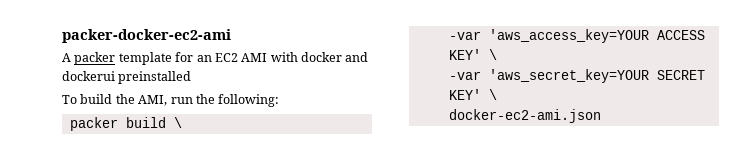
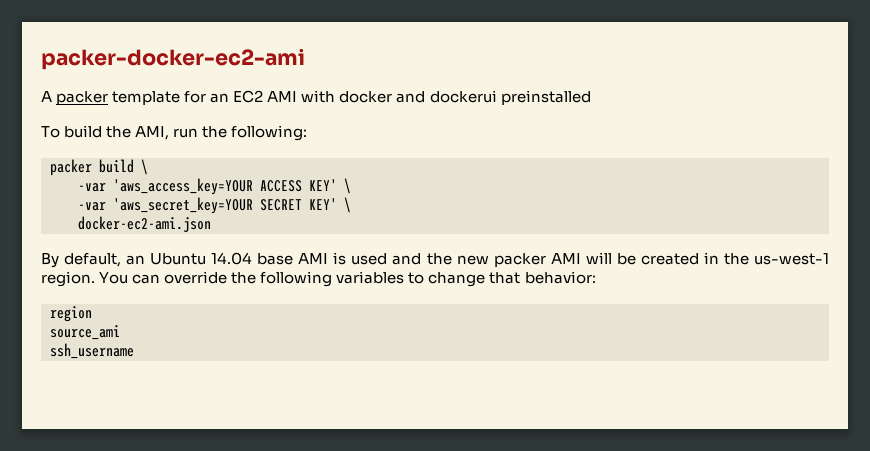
+ By default, an Ubuntu 14.04 base AMI is used and the new packer AMI will be created in the us-west-1 region. You can override the following variables to change that behavior:
+ region
+ source_ami
+ ssh_username

